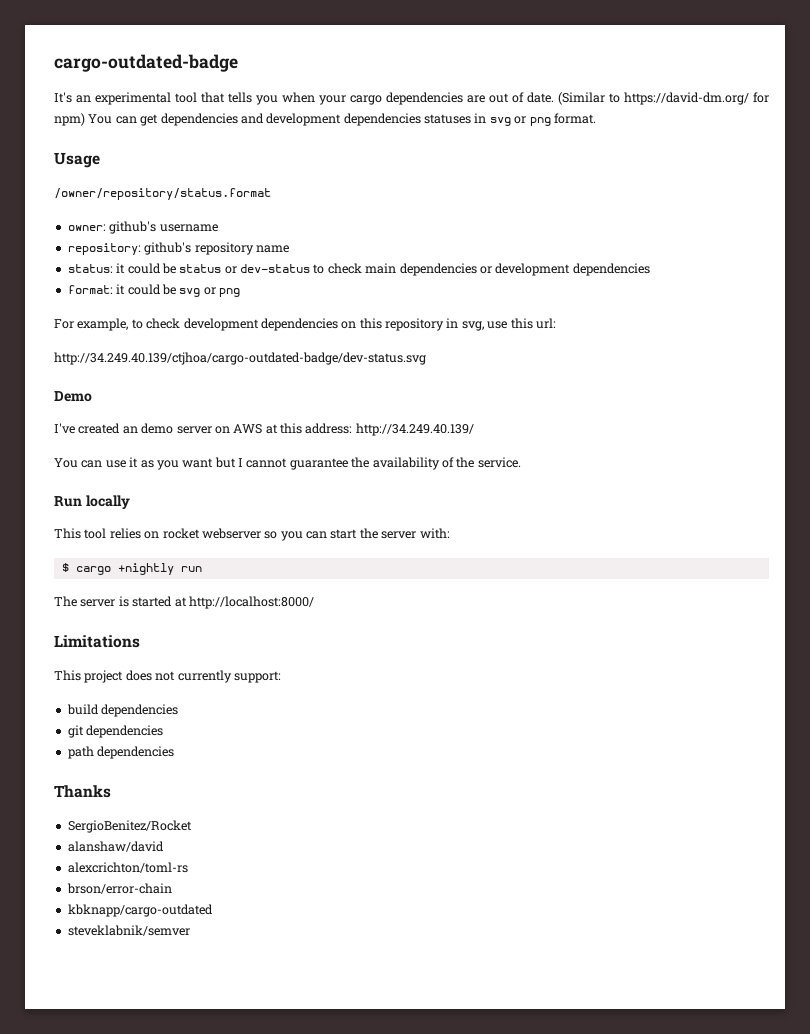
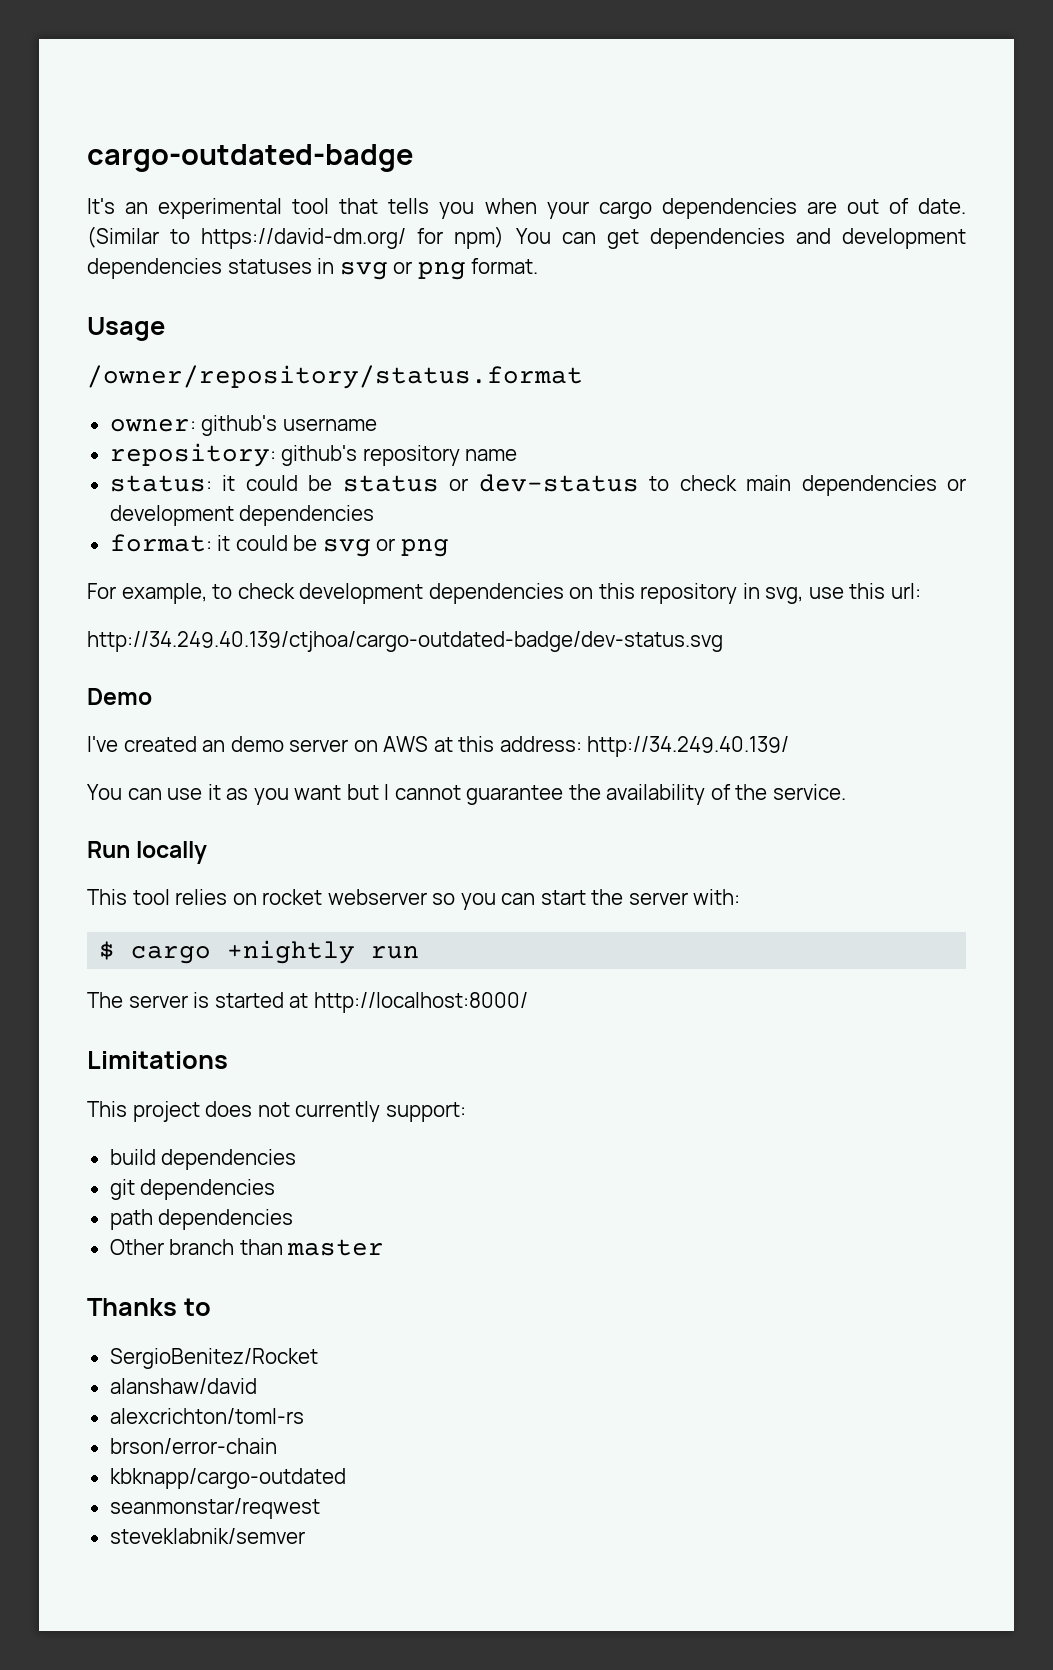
+ Other branch than master
- Thanks
+ Thanks to
+ seanmonstar/reqwest

